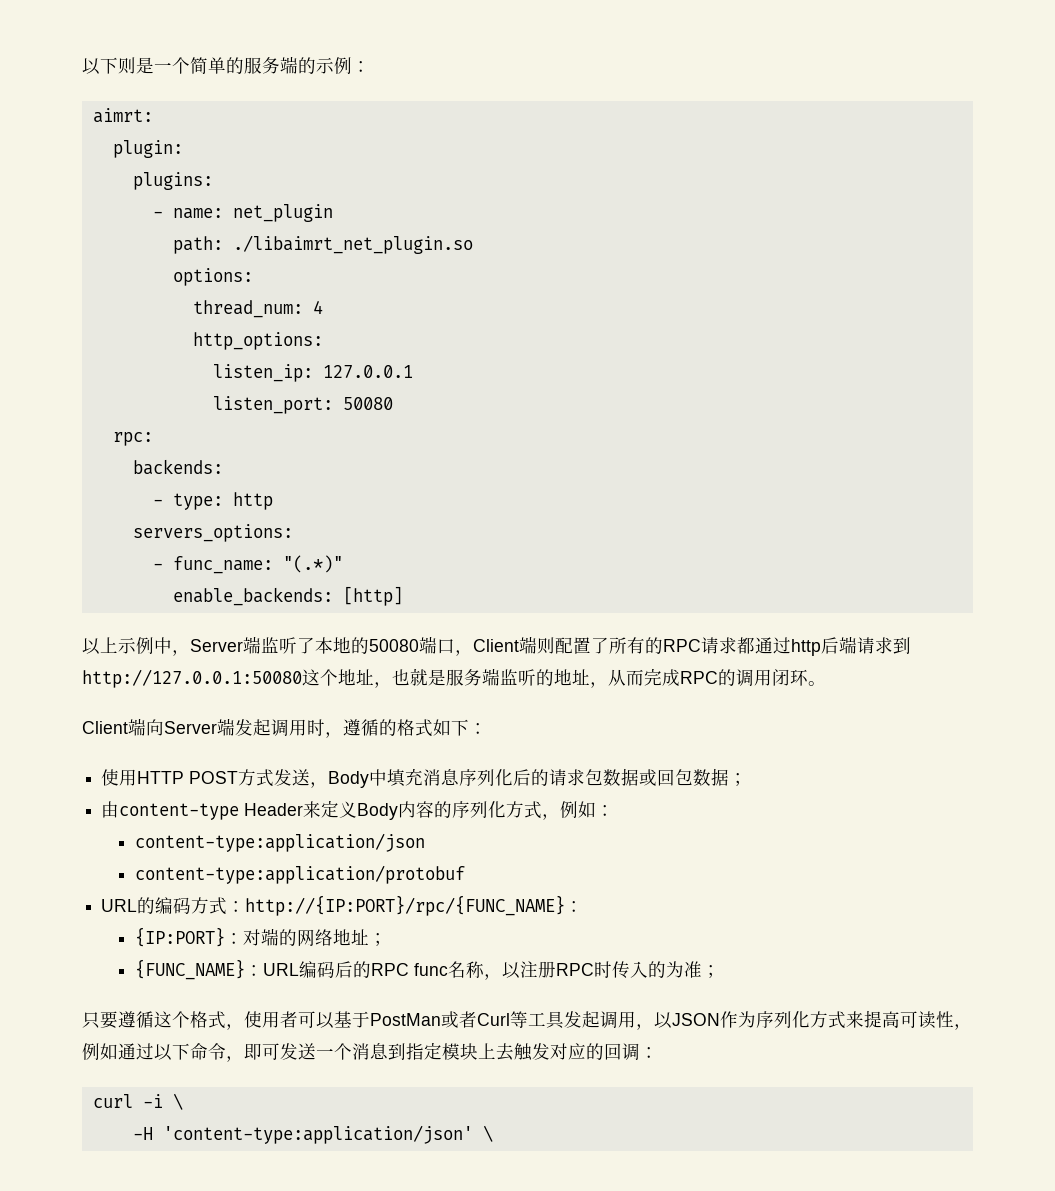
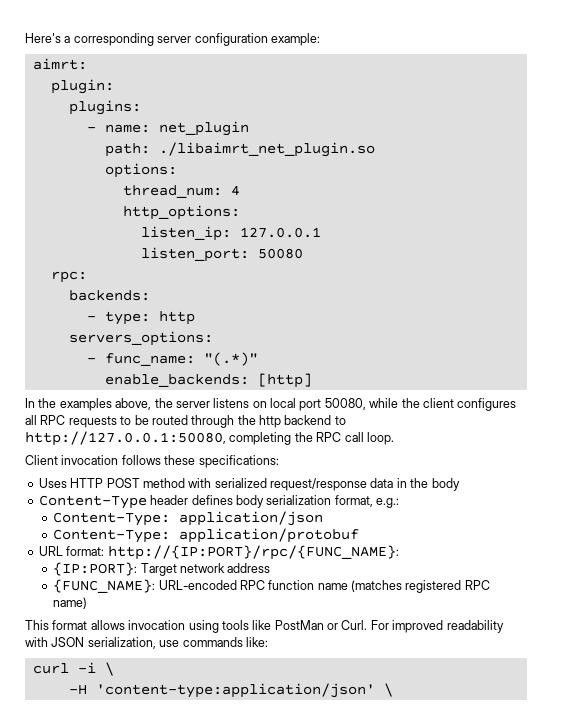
- 以下则是一个简单的服务端的示例：
+ Here's a corresponding server configuration example:
- 以上示例中，Server端监听了本地的50080端口，Client端则配置了所有的RPC请求都通过http后端请求到http://127.0.0.1:50080这个地址，也就是服务端监听的地址，从而完成RPC的调用闭环。
- Client端向Server端发起调用时，遵循的格式如下：
- 使用HTTP POST方式发送，Body中填充消息序列化后的请求包数据或回包数据；
- 由content-type Header来定义Body内容的序列化方式，例如：
- content-type:application/json
- content-type:application/protobuf
- URL的编码方式：http://{IP:PORT}/rpc/{FUNC_NAME}：
- {IP:PORT}：对端的网络地址；
- {FUNC_NAME}：URL编码后的RPC func名称，以注册RPC时传入的为准；
- 只要遵循这个格式，使用者可以基于PostMan或者Curl等工具发起调用，以JSON作为序列化方式来提高可读性，例如通过以下命令，即可发送一个消息到指定模块上去触发对应的回调：
+ In the examples above, the server listens on local port 50080, while the client configures all RPC requests to be routed through the http backend to http://127.0.0.1:50080, completing the RPC call loop.
+ Client invocation follows these specifications:
+ Uses HTTP POST method with serialized request/response data in the body
+ Content-Type header defines body serialization format, e.g.:
+ Content-Type: application/json
+ Content-Type: application/protobuf
+ URL format: http://{IP:PORT}/rpc/{FUNC_NAME}:
+ {IP:PORT}: Target network address
+ {FUNC_NAME}: URL-encoded RPC function name (matches registered RPC name)
+ This format allows invocation using tools like PostMan or Curl. For improved readability with JSON serialization, use commands like:

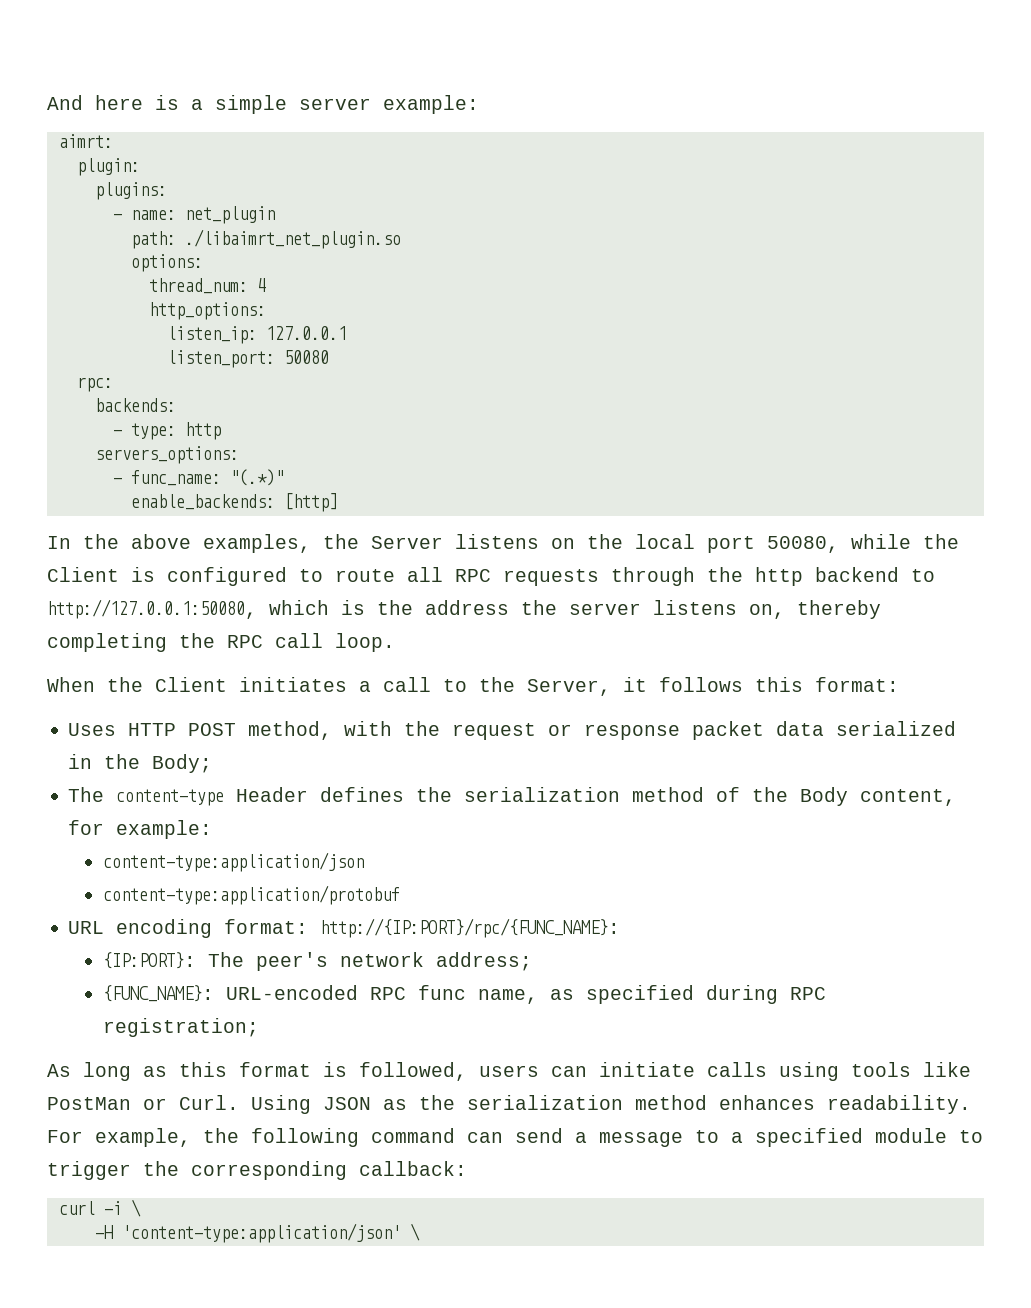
- Here's a corresponding server configuration example:
+ And here is a simple server example:
- In the examples above, the server listens on local port 50080, while the client configures all RPC requests to be routed through the http backend to http://127.0.0.1:50080, completing the RPC call loop.
+ In the above examples, the Server listens on the local port 50080, while the Client is configured to route all RPC requests through the http backend to http://127.0.0.1:50080, which is the address the server listens on, thereby completing the RPC call loop.
- Client invocation follows these specifications:
- Uses HTTP POST method with serialized request/response data in the body
- Content-Type header defines body serialization format, e.g.:
- Content-Type: application/json
- Content-Type: application/protobuf
+ When the Client initiates a call to the Server, it follows this format:
+ Uses HTTP POST method, with the request or response packet data serialized in the Body;
+ The content-type Header defines the serialization method of the Body content, for example:
+ content-type:application/json
+ content-type:application/protobuf
- URL format: http://{IP:PORT}/rpc/{FUNC_NAME}:
+ URL encoding format: http://{IP:PORT}/rpc/{FUNC_NAME}:
- {IP:PORT}: Target network address
+ {IP:PORT}: The peer's network address;
- {FUNC_NAME}: URL-encoded RPC function name (matches registered RPC name)
- This format allows invocation using tools like PostMan or Curl.
+ {FUNC_NAME}: URL-encoded RPC func name, as specified during RPC registration;
+ As long as this format is followed, users can initiate calls using tools like PostMan or Curl.
- For improved readability with JSON serialization, use commands like:
+ Using JSON as the serialization method enhances readability. For example, the following command can send a message to a specified module to trigger the corresponding callback:

